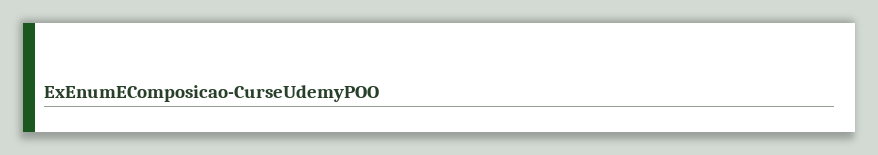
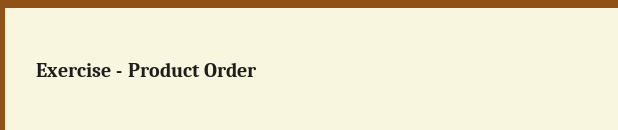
- ExEnumEComposicao-CurseUdemyPOO
+ Exercise - Product Order

